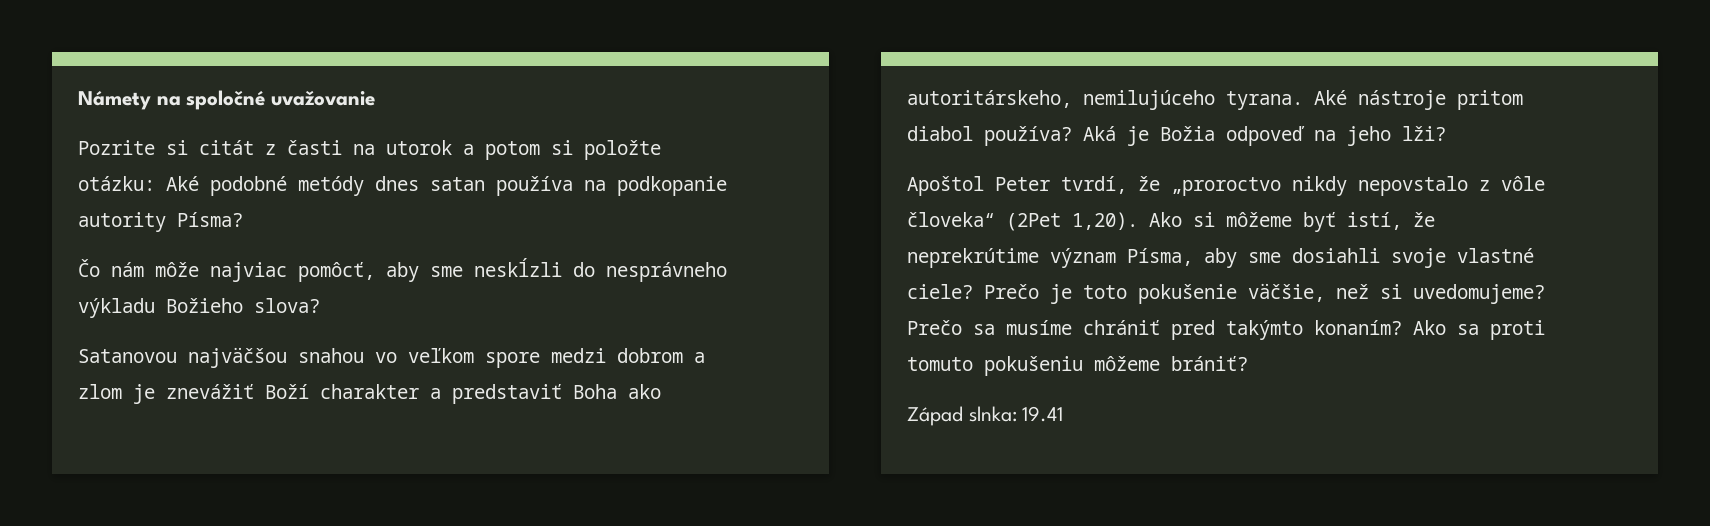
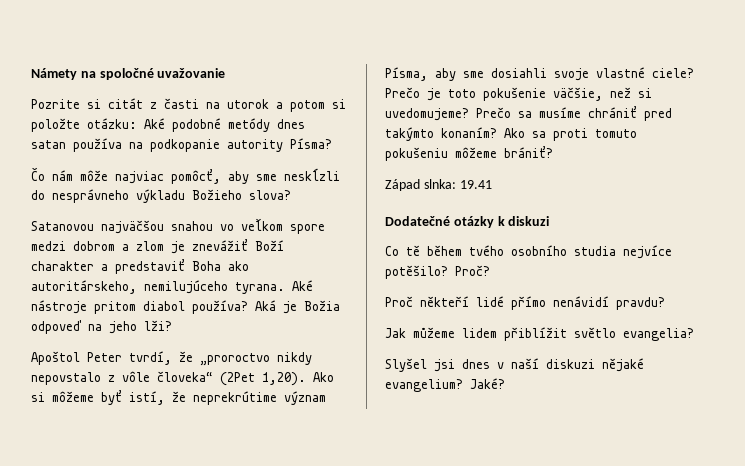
+ Dodatečné otázky k diskuzi
+ Co tě během tvého osobního studia nejvíce potěšilo? Proč?
+ Proč někteří lidé přímo nenávidí pravdu?
+ Jak můžeme lidem přiblížit světlo evangelia?
+ Slyšel jsi dnes v naší diskuzi nějaké evangelium? Jaké?

